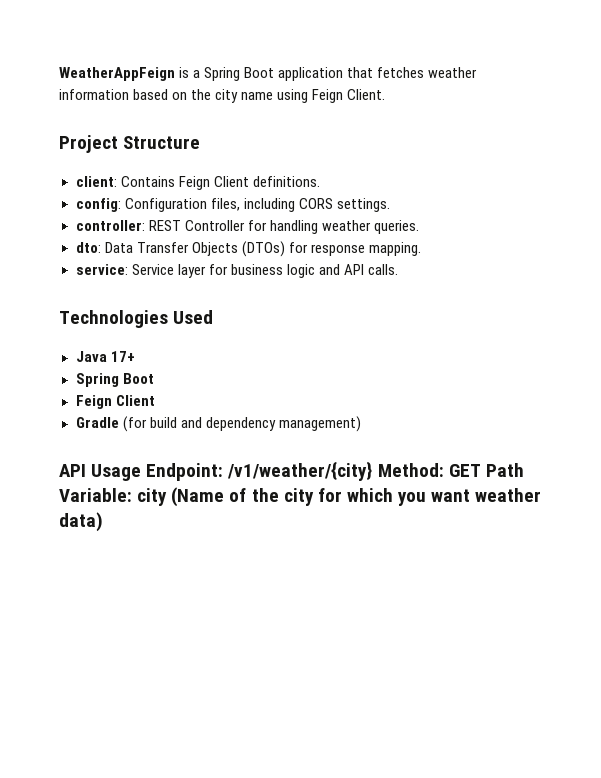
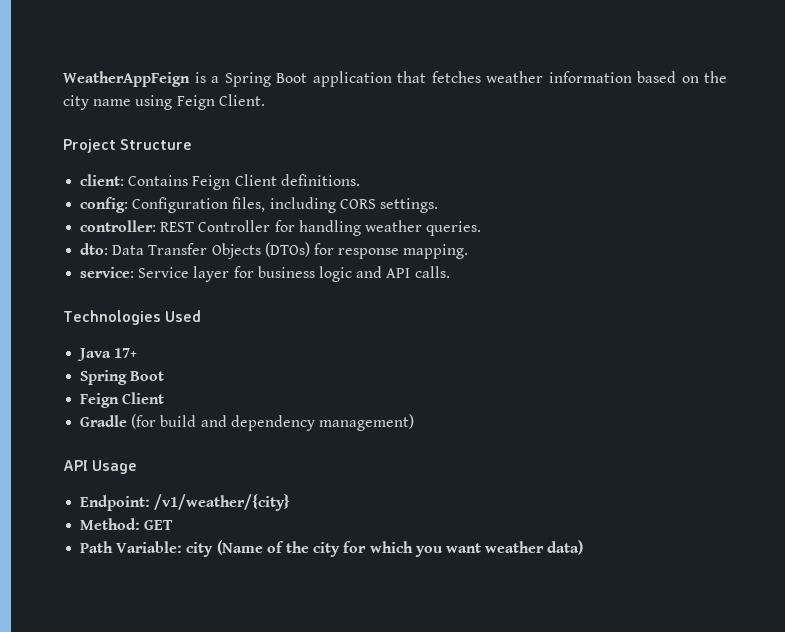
- API Usage Endpoint: /v1/weather/{city} Method: GET Path Variable: city (Name of the city for which you want weather data)
+ API Usage
+ Endpoint: /v1/weather/{city}
+ Method: GET
+ Path Variable: city (Name of the city for which you want weather data)

